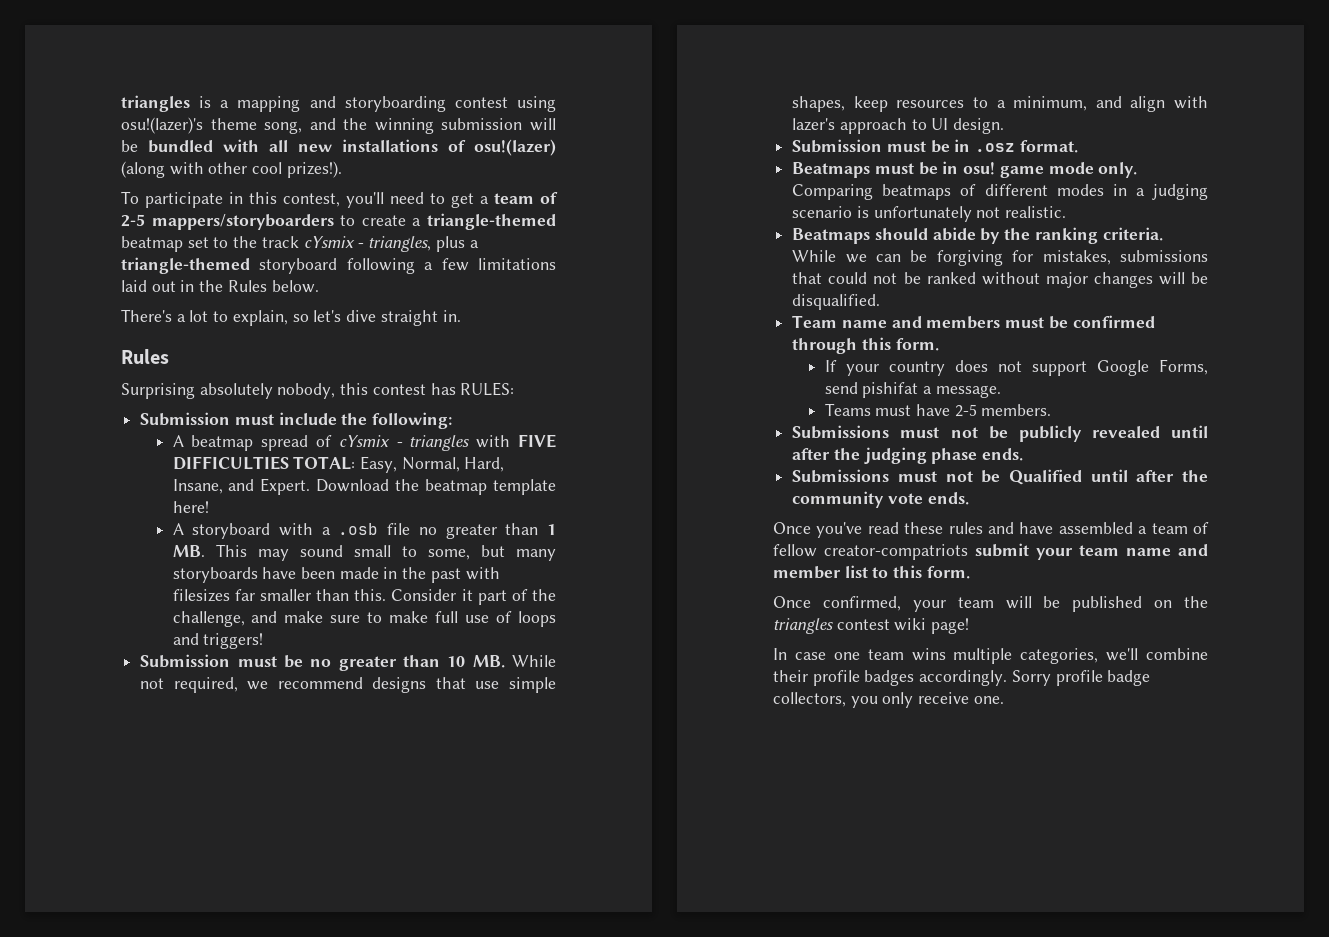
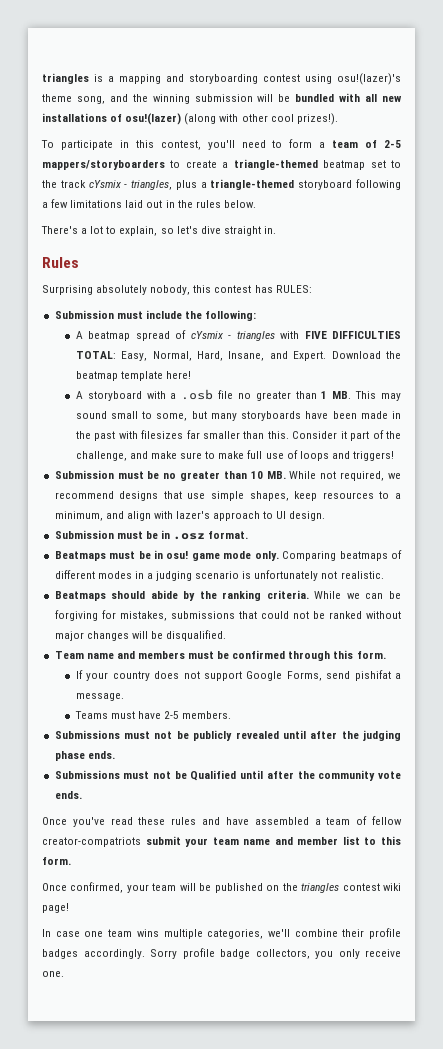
- To participate in this contest, you'll need to get a team of 2-5 mappers/storyboarders to create a triangle-themed beatmap set to the track cYsmix - triangles, plus a triangle-themed storyboard following a few limitations laid out in the Rules below.
+ To participate in this contest, you'll need to form a team of 2-5 mappers/storyboarders to create a triangle-themed beatmap set to the track cYsmix - triangles, plus a triangle-themed storyboard following a few limitations laid out in the rules below.

